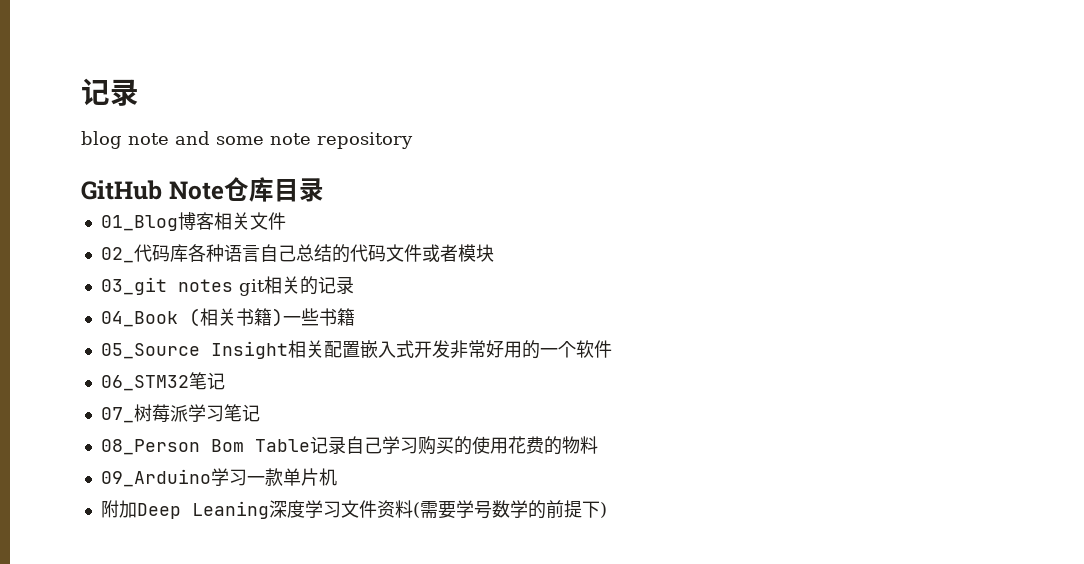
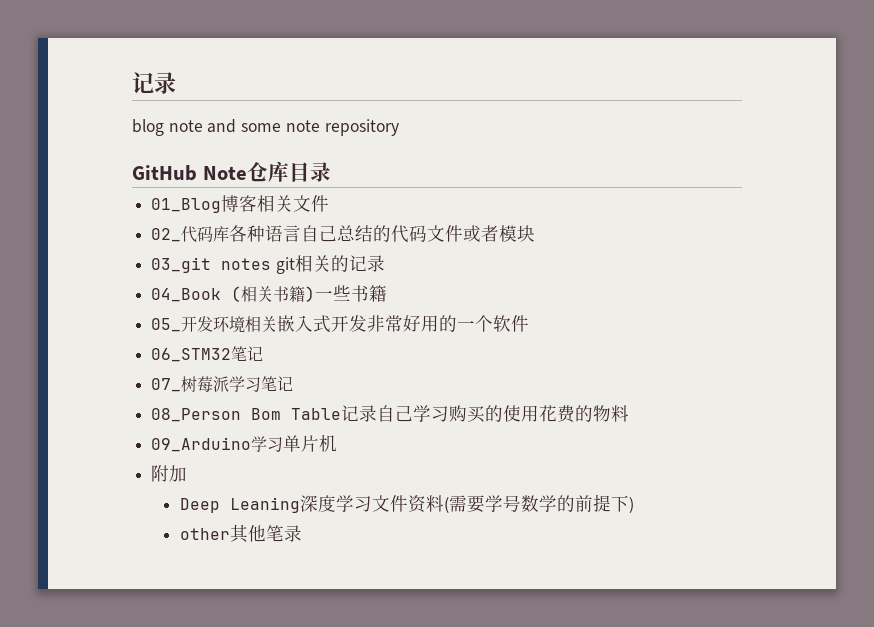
- 05_Source Insight相关配置嵌入式开发非常好用的一个软件
+ 05_开发环境相关嵌入式开发非常好用的一个软件
- 09_Arduino学习一款单片机
+ 09_Arduino学习单片机
- 附加Deep Leaning深度学习文件资料(需要学号数学的前提下)
+ 附加
+ Deep Leaning深度学习文件资料(需要学号数学的前提下)
+ other其他笔录

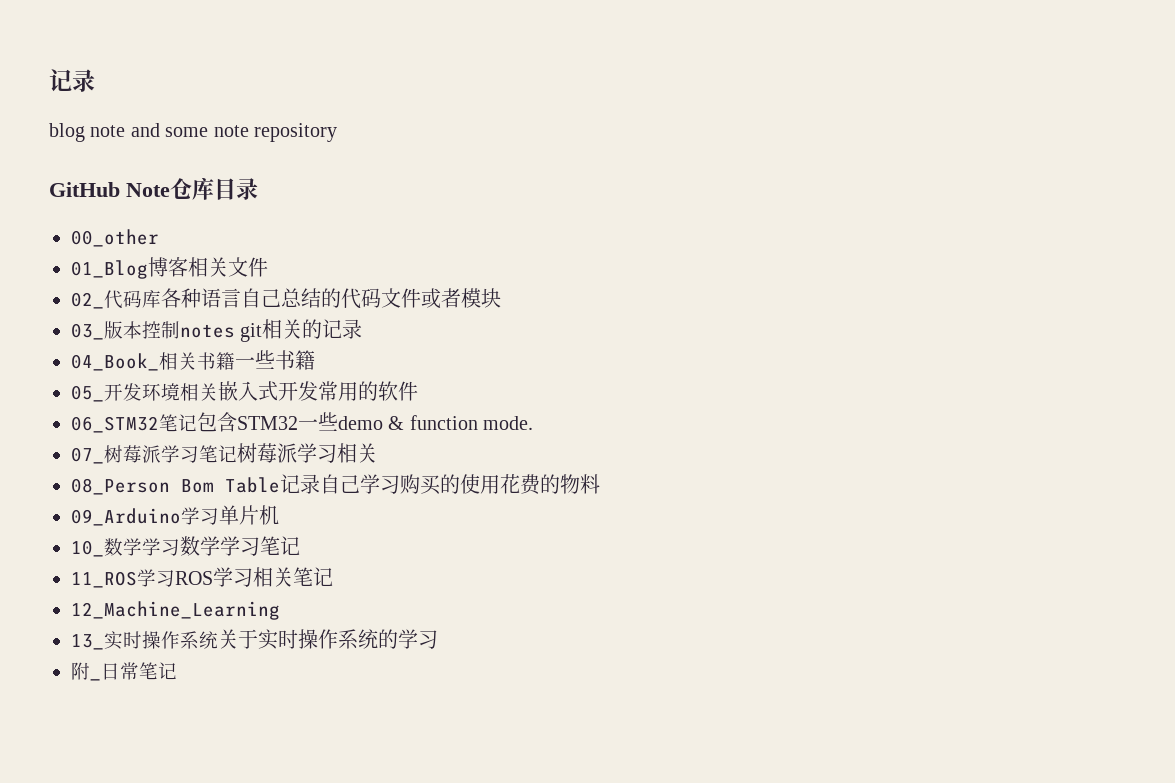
+ 00_other
- 03_git notes git相关的记录
+ 03_版本控制notes git相关的记录
- 04_Book (相关书籍)一些书籍
+ 04_Book_相关书籍一些书籍
- 05_开发环境相关嵌入式开发非常好用的一个软件
+ 05_开发环境相关嵌入式开发常用的软件
- 06_STM32笔记
+ 06_STM32笔记包含STM32一些demo & function mode.
- 07_树莓派学习笔记
+ 07_树莓派学习笔记树莓派学习相关
- 附加
- Deep Leaning深度学习文件资料(需要学号数学的前提下)
- other其他笔录
+ 10_数学学习数学学习笔记
+ 11_ROS学习ROS学习相关笔记
+ 12_Machine_Learning
+ 13_实时操作系统关于实时操作系统的学习
+ 附_日常笔记

